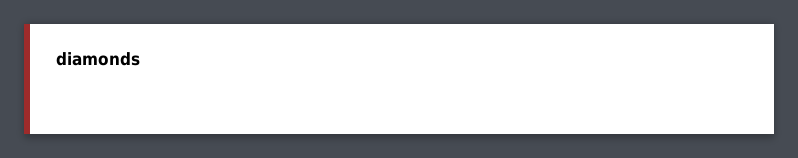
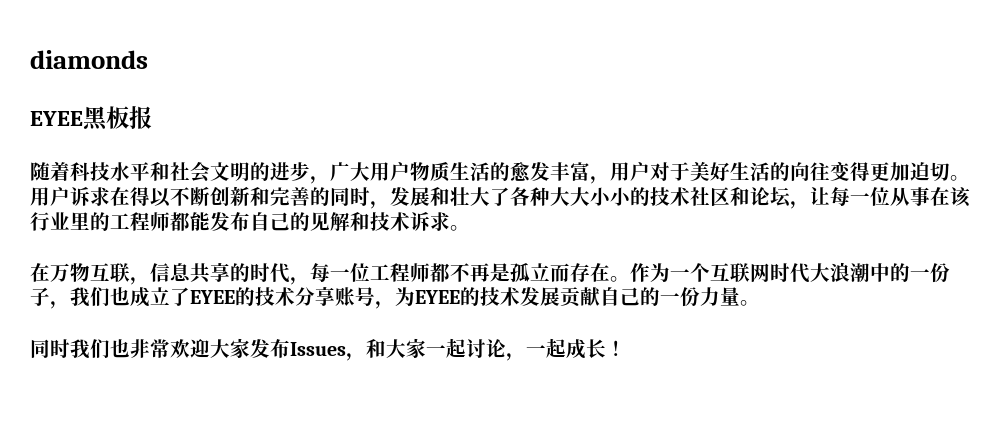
+ EYEE黑板报
+ 随着科技水平和社会文明的进步，广大用户物质生活的愈发丰富，用户对于美好生活的向往变得更加迫切。用户诉求在得以不断创新和完善的同时，发展和壮大了各种大大小小的技术社区和论坛，让每一位从事在该行业里的工程师都能发布自己的见解和技术诉求。
+ 在万物互联，信息共享的时代，每一位工程师都不再是孤立而存在。作为一个互联网时代大浪潮中的一份子，我们也成立了EYEE的技术分享账号，为EYEE的技术发展贡献自己的一份力量。
+ 同时我们也非常欢迎大家发布Issues，和大家一起讨论，一起成长！

